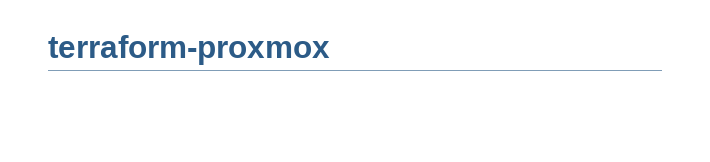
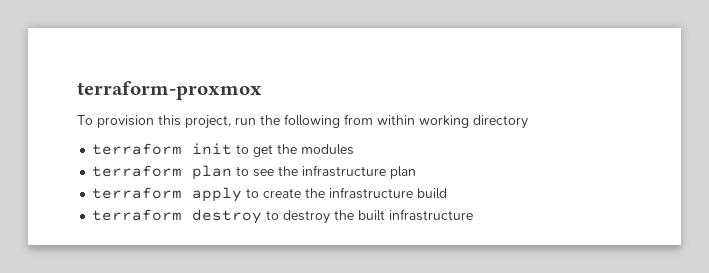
+ To provision this project, run the following from within working directory
+ terraform init to get the modules
+ terraform plan to see the infrastructure plan
+ terraform apply to create the infrastructure build
+ terraform destroy to destroy the built infrastructure

